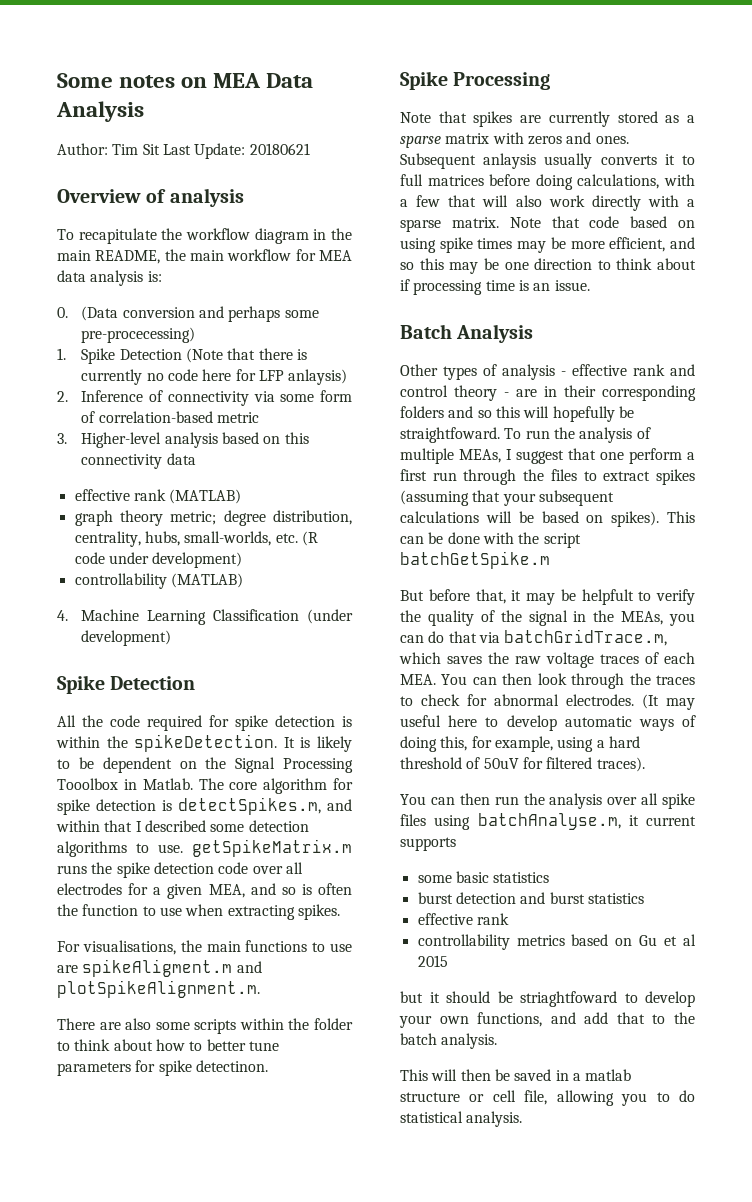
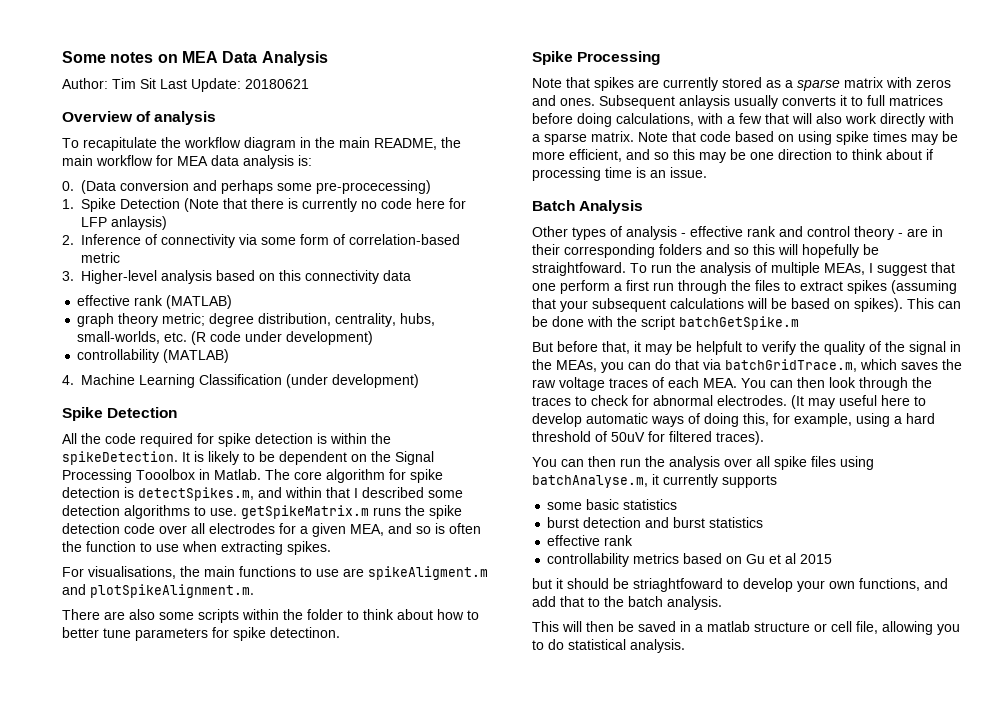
- You can then run the analysis over all spike files using batchAnalyse.m, it current supports
+ You can then run the analysis over all spike files using batchAnalyse.m, it currently supports

